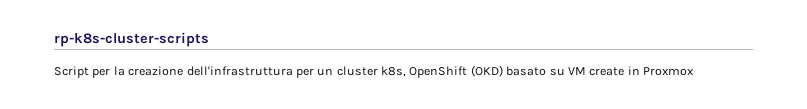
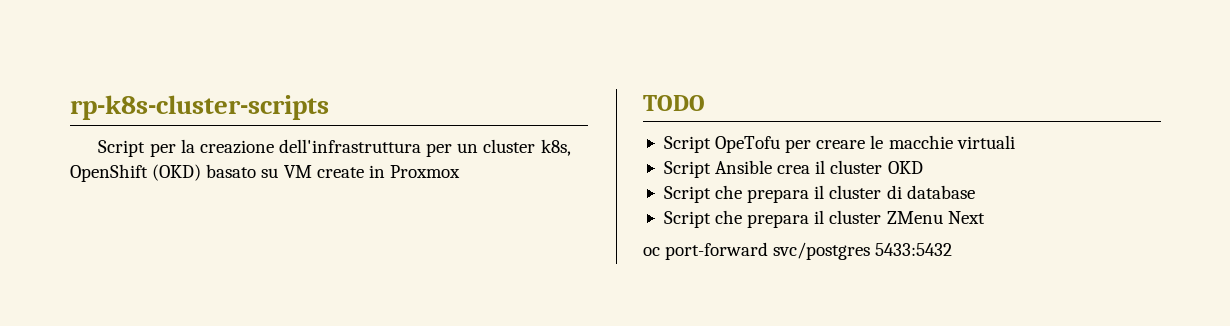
+ TODO
+ Script OpeTofu per creare le macchie virtuali
+ Script Ansible crea il cluster OKD
+ Script che prepara il cluster di database
+ Script che prepara il cluster ZMenu Next
+ oc port-forward svc/postgres 5433:5432

